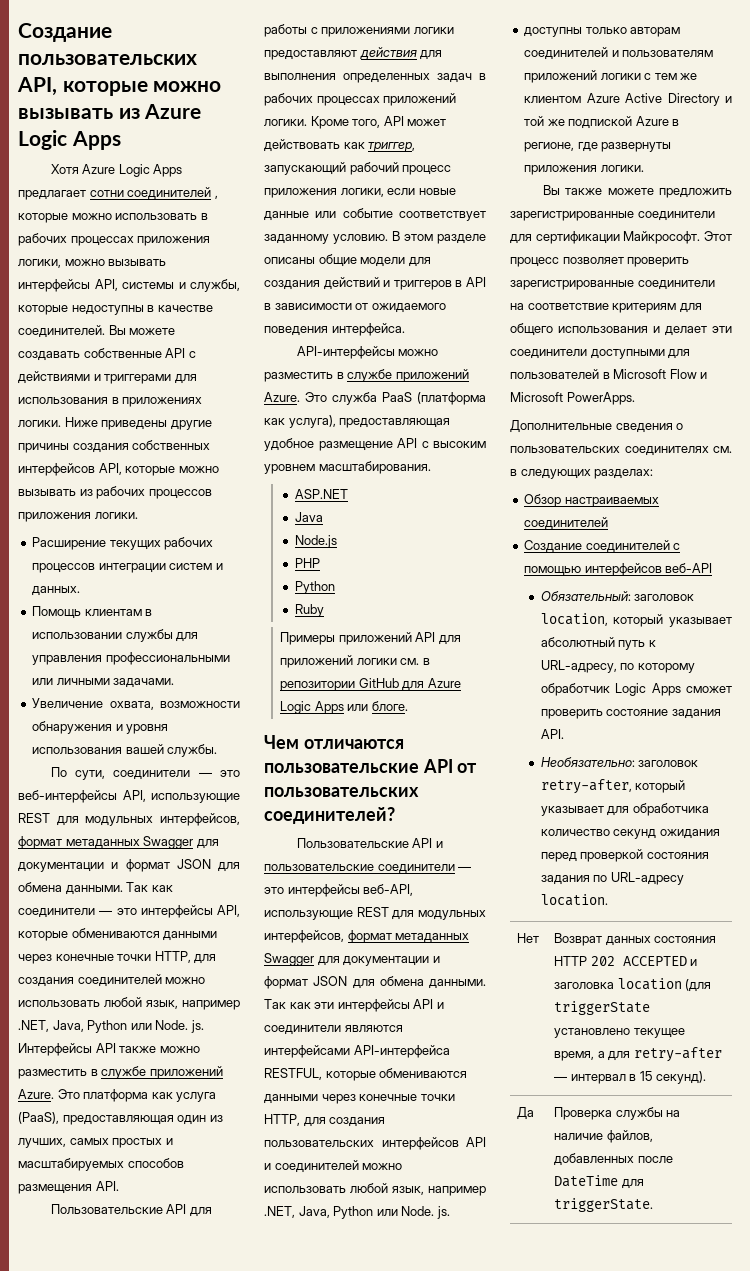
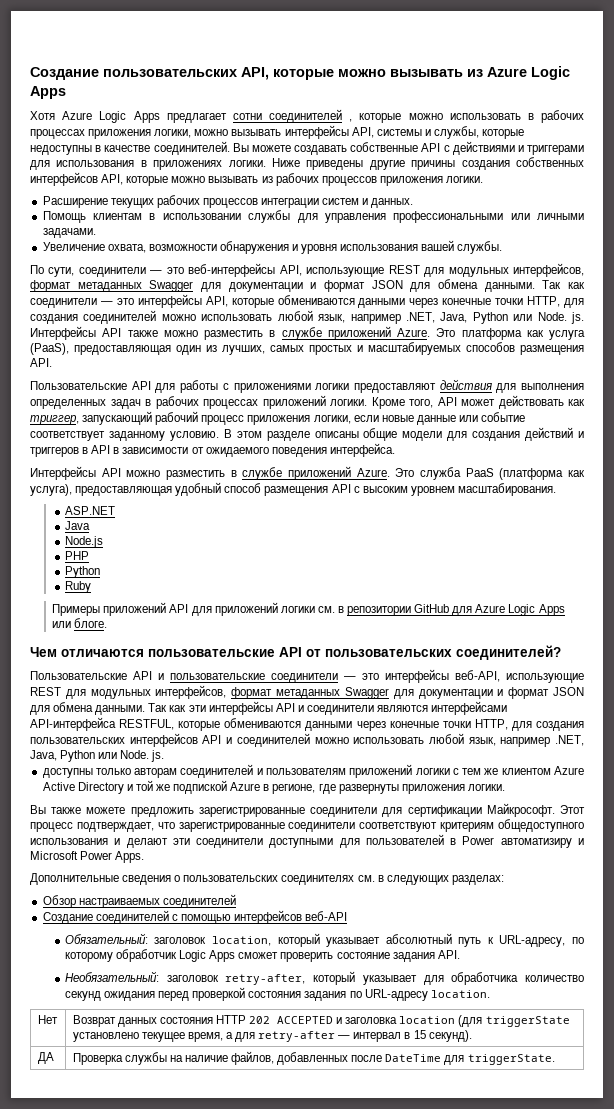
- API-интерфейсы можно разместить в службе приложений Azure.
+ Интерфейсы API можно разместить в службе приложений Azure.
- Это служба PaaS (платформа как услуга), предоставляющая удобное размещение API с высоким уровнем масштабирования.
+ Это служба PaaS (платформа как услуга), предоставляющая удобный способ размещения API с высоким уровнем масштабирования.
- Этот процесс позволяет проверить зарегистрированные соединители на соответствие критериям для общего использования и делает эти соединители доступными для пользователей в Microsoft Flow и Microsoft PowerApps.
+ Этот процесс подтверждает, что зарегистрированные соединители соответствуют критериям общедоступного использования и делают эти соединители доступными для пользователей в Power автоматизиру и Microsoft Power Apps.
- Необязательно: заголовок retry-after, который указывает для обработчика количество секунд ожидания перед проверкой состояния задания по URL-адресу location.
+ Необязательный: заголовок retry-after, который указывает для обработчика количество секунд ожидания перед проверкой состояния задания по URL-адресу location.
- Да | Проверка службы на наличие файлов, добавленных после DateTime для triggerState.
+ ДА | Проверка службы на наличие файлов, добавленных после DateTime для triggerState.

